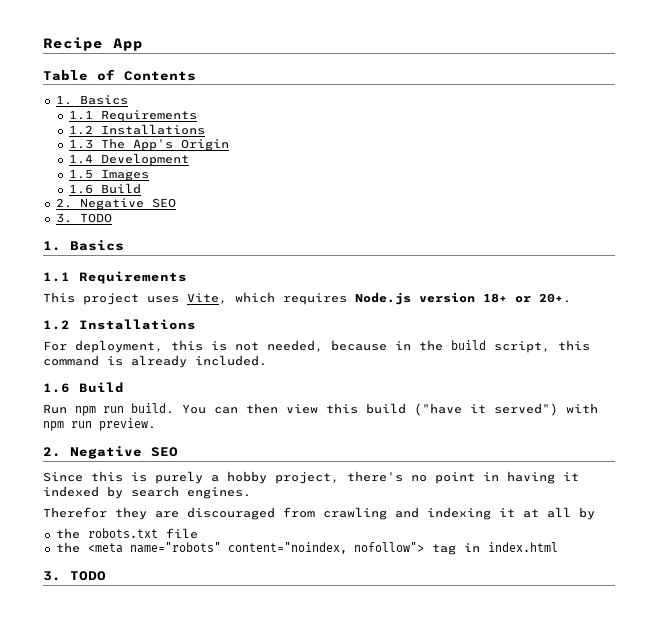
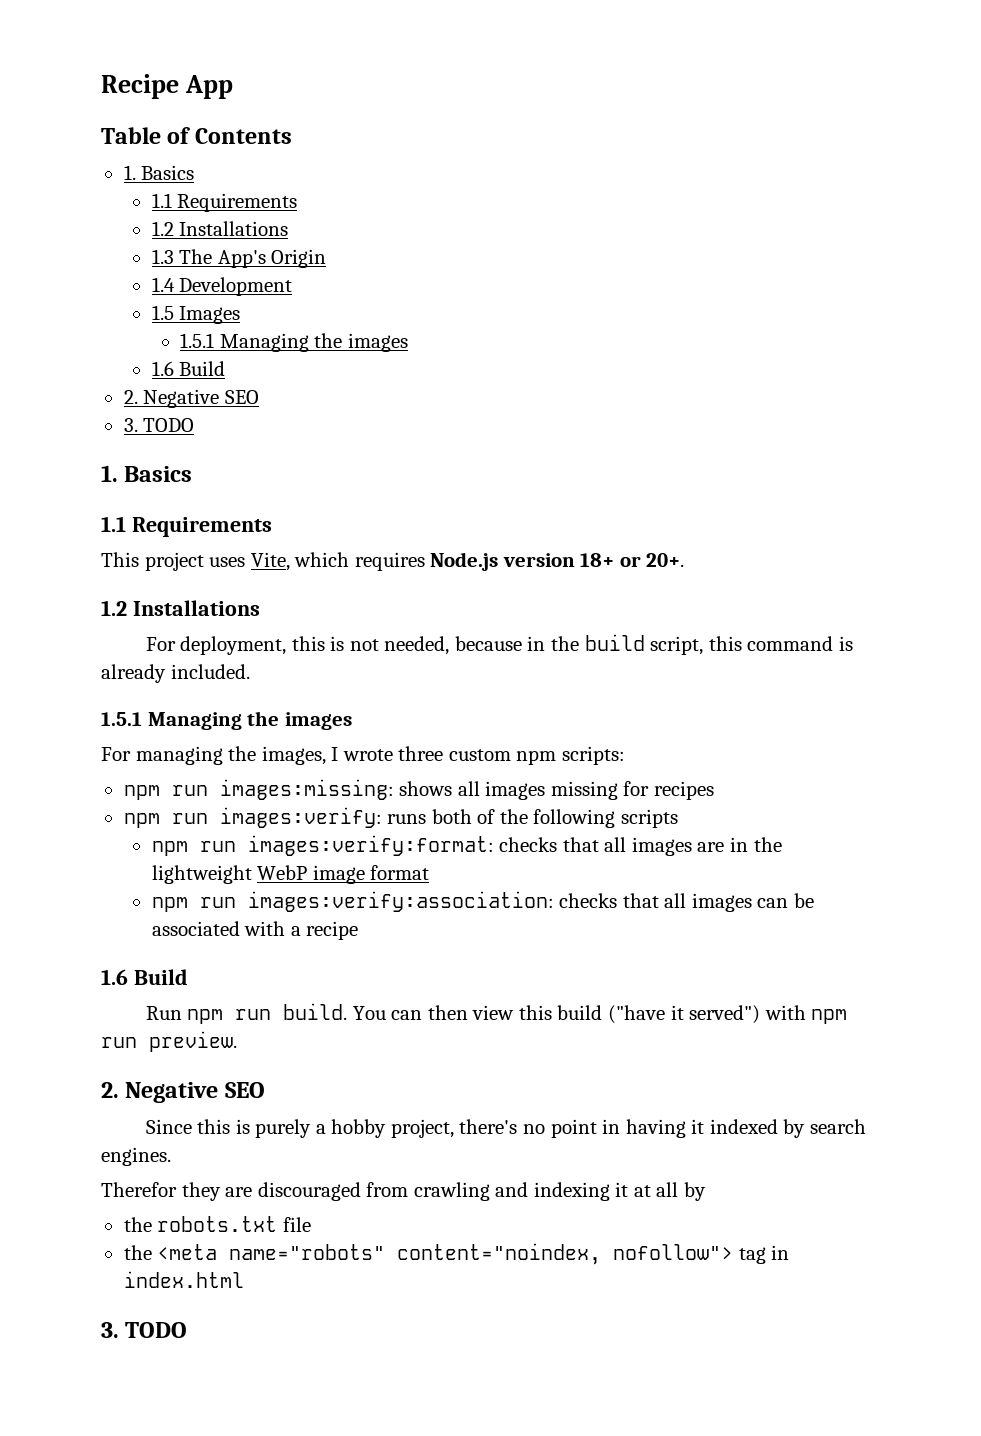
  1.5 Images
+ 1.5.1 Managing the images
  For deployment, this is not needed, because in the build script, this command is already included.
+ 1.5.1 Managing the images
+ For managing the images, I wrote three custom npm scripts:
+ npm run images:missing: shows all images missing for recipes
+ npm run images:verify: runs both of the following scripts
+ npm run images:verify:format: checks that all images are in the lightweight WebP image format
+ npm run images:verify:association: checks that all images can be associated with a recipe

